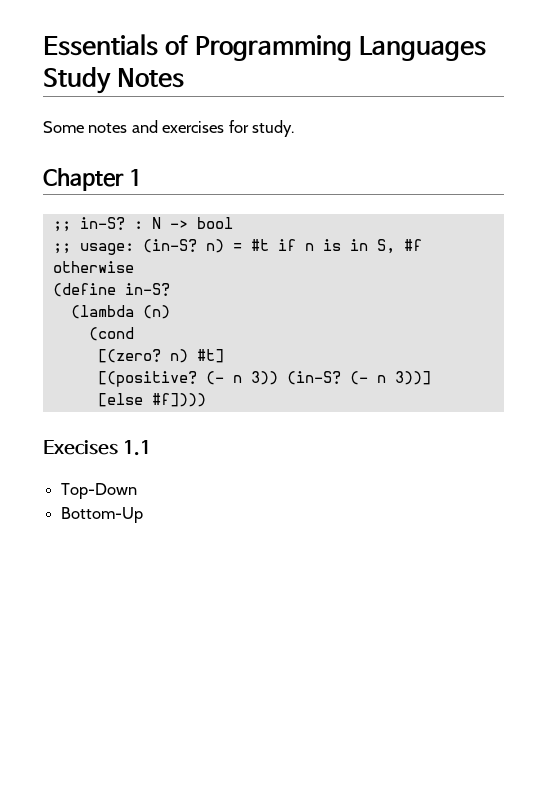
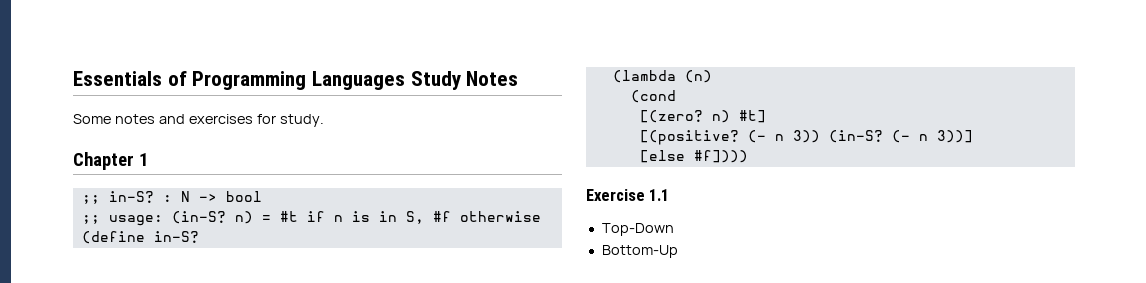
- Execises 1.1
+ Exercise 1.1

